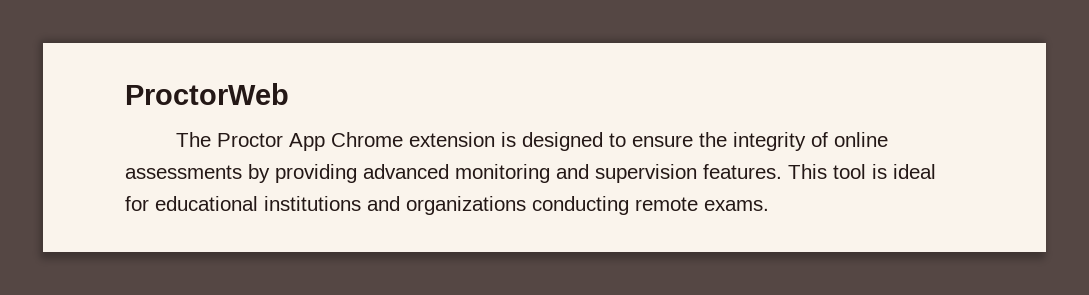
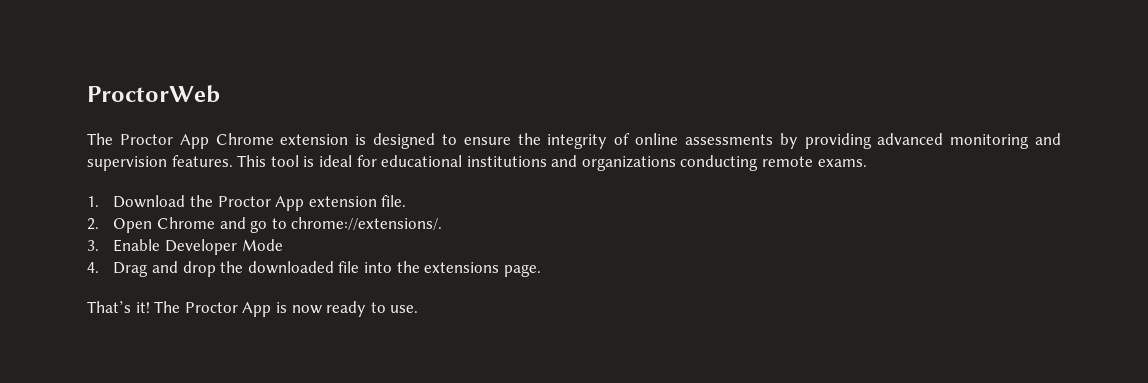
+ 1. Download the Proctor App extension file.
+ 2. Open Chrome and go to chrome://extensions/.
+ 3. Enable Developer Mode
+ 4. Drag and drop the downloaded file into the extensions page.
+ That’s it! The Proctor App is now ready to use.

